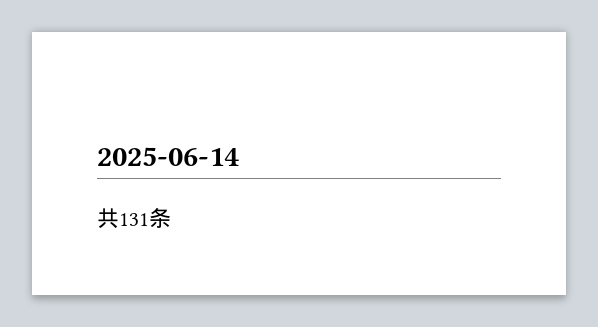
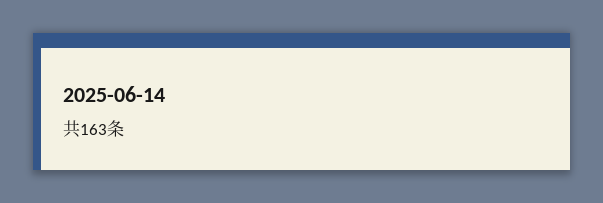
- 共131条
+ 共163条

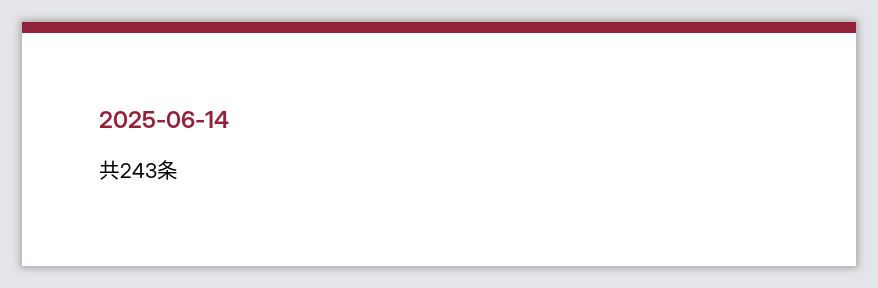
- 共163条
+ 共243条

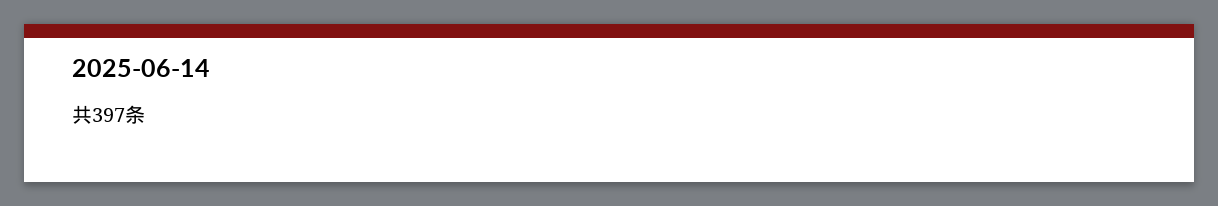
- 共243条
+ 共397条

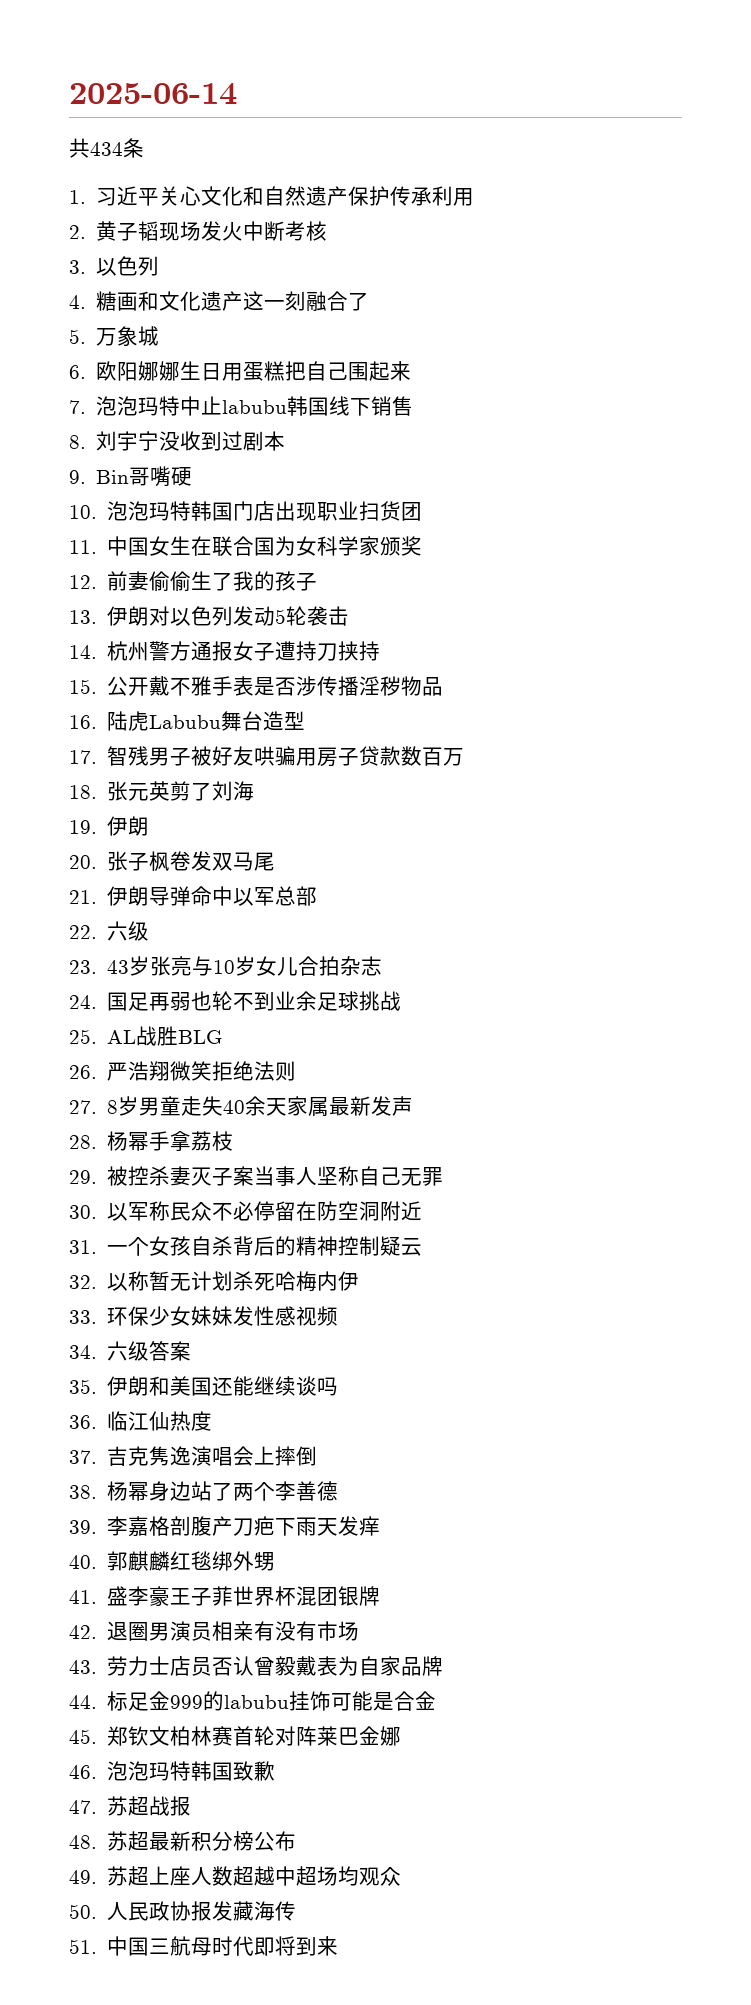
- 共397条
+ 共434条
+ 1.习近平关心文化和自然遗产保护传承利用
+ 2.黄子韬现场发火中断考核
+ 3.以色列
+ 4.糖画和文化遗产这一刻融合了
+ 5.万象城
+ 6.欧阳娜娜生日用蛋糕把自己围起来
+ 7.泡泡玛特中止labubu韩国线下销售
+ 8.刘宇宁没收到过剧本
+ 9. Bin哥嘴硬
+ 10.泡泡玛特韩国门店出现职业扫货团
+ 11.中国女生在联合国为女科学家颁奖
+ 12.前妻偷偷生了我的孩子
+ 13.伊朗对以色列发动5轮袭击
+ 14.杭州警方通报女子遭持刀挟持
+ 15.公开戴不雅手表是否涉传播淫秽物品
+ 16.陆虎Labubu舞台造型
+ 17.智残男子被好友哄骗用房子贷款数百万
+ 18.张元英剪了刘海
+ 19.伊朗
+ 20.张子枫卷发双马尾
+ 21.伊朗导弹命中以军总部
+ 22.六级
+ 23. 43岁张亮与10岁女儿合拍杂志
+ 24.国足再弱也轮不到业余足球挑战
+ 25. AL战胜BLG
+ 26.严浩翔微笑拒绝法则
+ 27. 8岁男童走失40余天家属最新发声
+ 28.杨幂手拿荔枝
+ 29.被控杀妻灭子案当事人坚称自己无罪
+ 30.以军称民众不必停留在防空洞附近
+ 31.一个女孩自杀背后的精神控制疑云
+ 32.以称暂无计划杀死哈梅内伊
+ 33.环保少女妹妹发性感视频
+ 34.六级答案
+ 35.伊朗和美国还能继续谈吗
+ 36.临江仙热度
+ 37.吉克隽逸演唱会上摔倒
+ 38.杨幂身边站了两个李善德
+ 39.李嘉格剖腹产刀疤下雨天发痒
+ 40.郭麒麟红毯绑外甥
+ 41.盛李豪王子菲世界杯混团银牌
+ 42.退圈男演员相亲有没有市场
+ 43.劳力士店员否认曾毅戴表为自家品牌
+ 44.标足金999的labubu挂饰可能是合金
+ 45.郑钦文柏林赛首轮对阵莱巴金娜
+ 46.泡泡玛特韩国致歉
+ 47.苏超战报
+ 48.苏超最新积分榜公布
+ 49.苏超上座人数超越中超场均观众
+ 50.人民政协报发藏海传
+ 51.中国三航母时代即将到来

